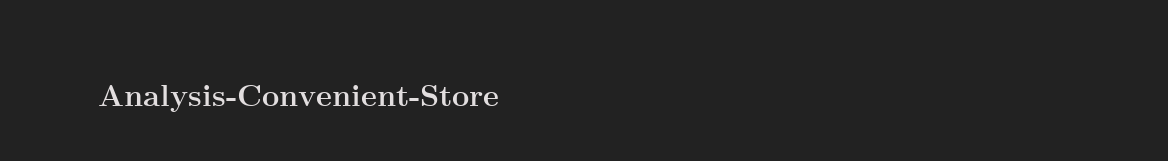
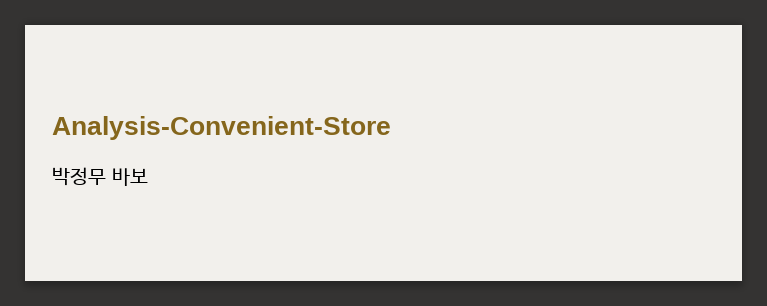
+ 박정무 바보

